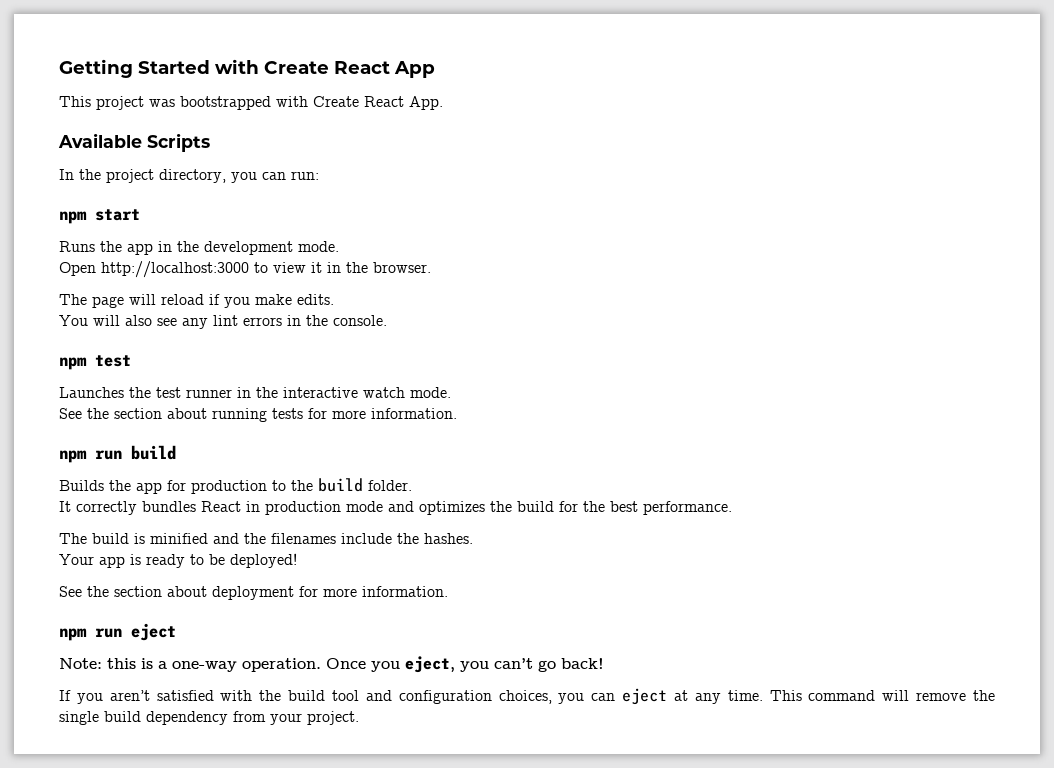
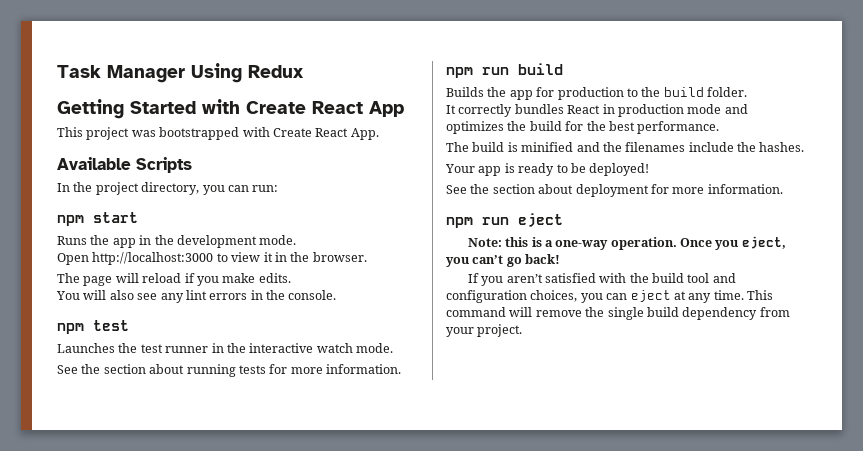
+ Task Manager Using Redux

